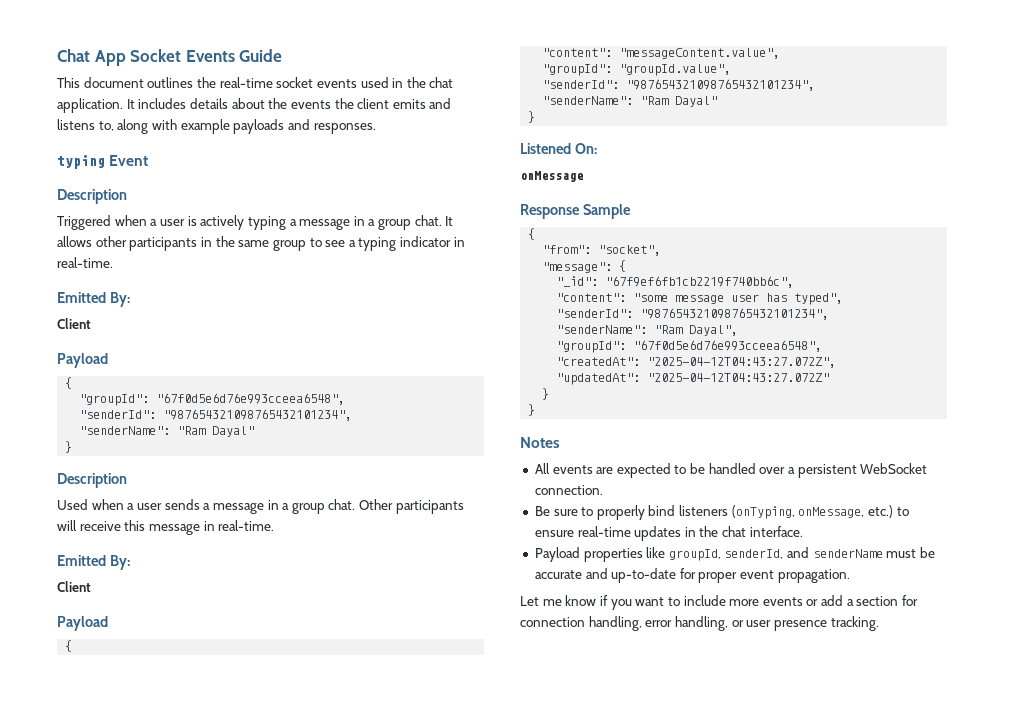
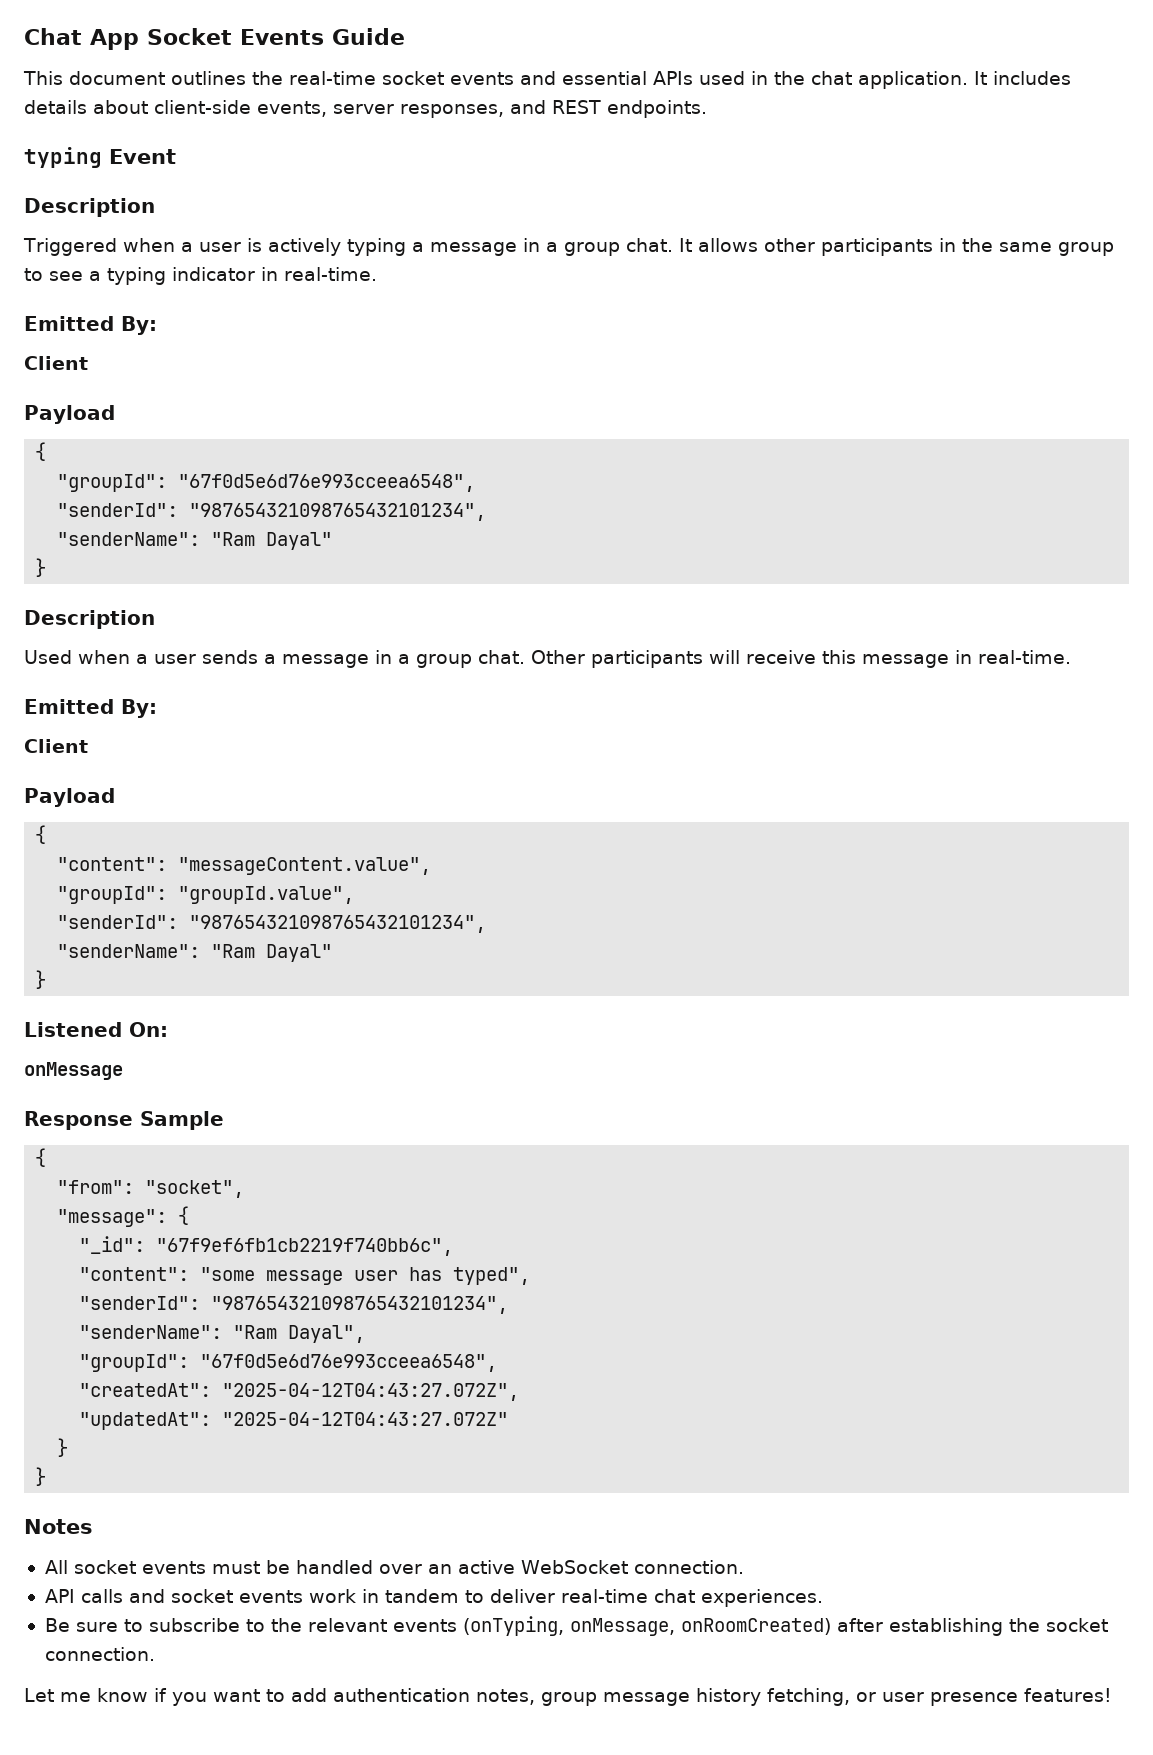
- This document outlines the real-time socket events used in the chat application.
+ This document outlines the real-time socket events and essential APIs used in the chat application.
- It includes details about the events the client emits and listens to, along with example payloads and responses.
+ It includes details about client-side events, server responses, and REST endpoints.
- All events are expected to be handled over a persistent WebSocket connection.
+ All socket events must be handled over an active WebSocket connection.
- Be sure to properly bind listeners (onTyping, onMessage, etc.) to ensure real-time updates in the chat interface.
- Payload properties like groupId, senderId, and senderName must be accurate and up-to-date for proper event propagation.
+ API calls and socket events work in tandem to deliver real-time chat experiences.
+ Be sure to subscribe to the relevant events (onTyping, onMessage, onRoomCreated) after establishing the socket connection.
- Let me know if you want to include more events or add a section for connection handling, error handling, or user presence tracking.
+ Let me know if you want to add authentication notes, group message history fetching, or user presence features!

